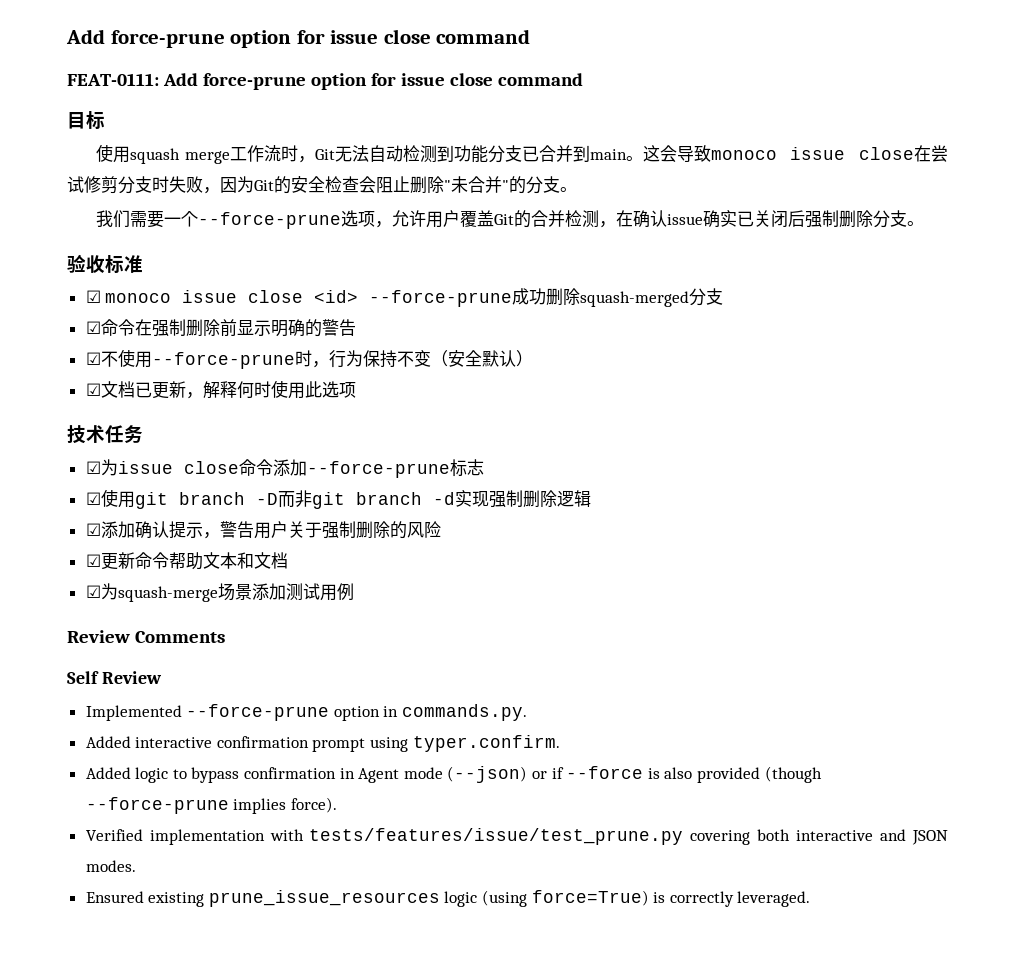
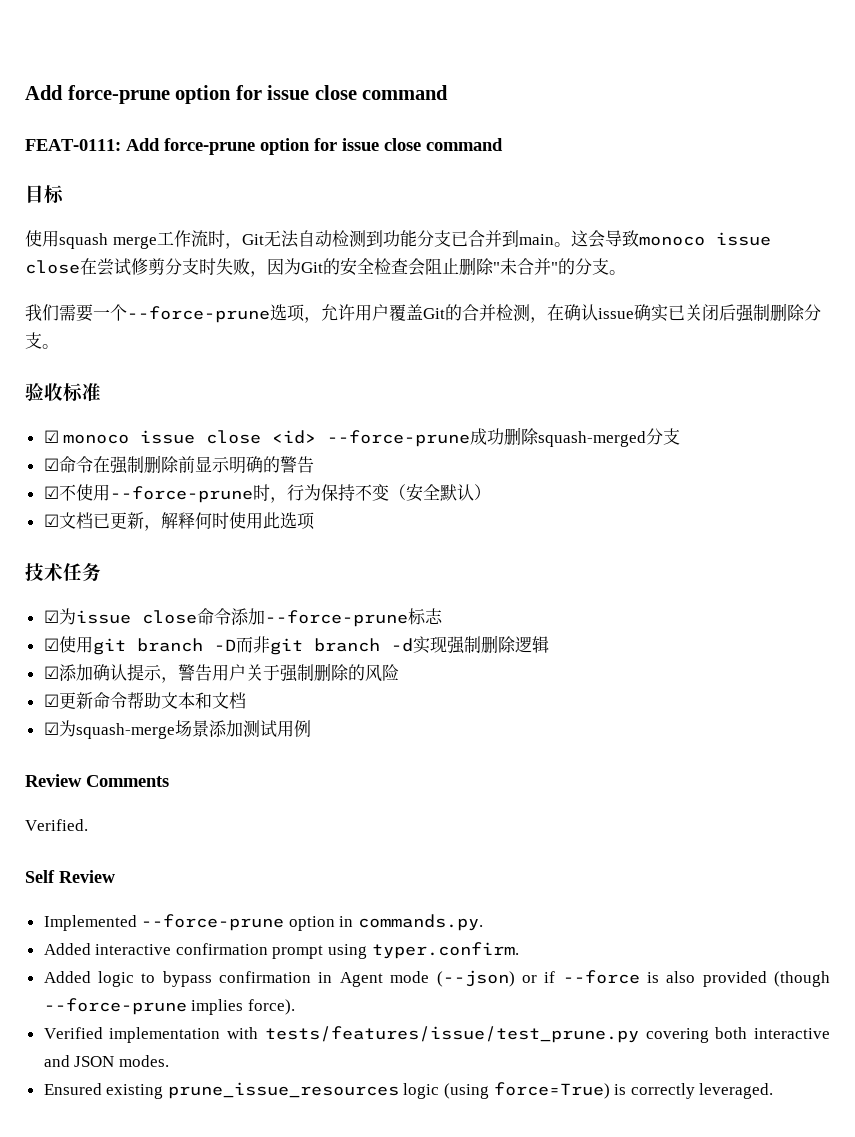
+ Verified.

